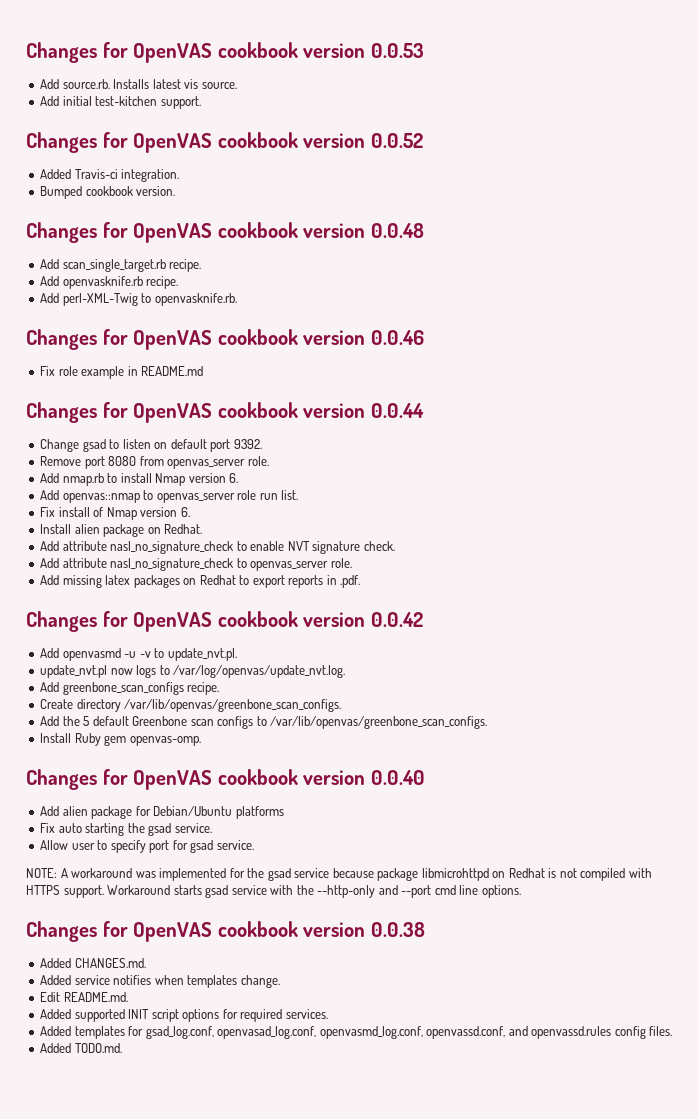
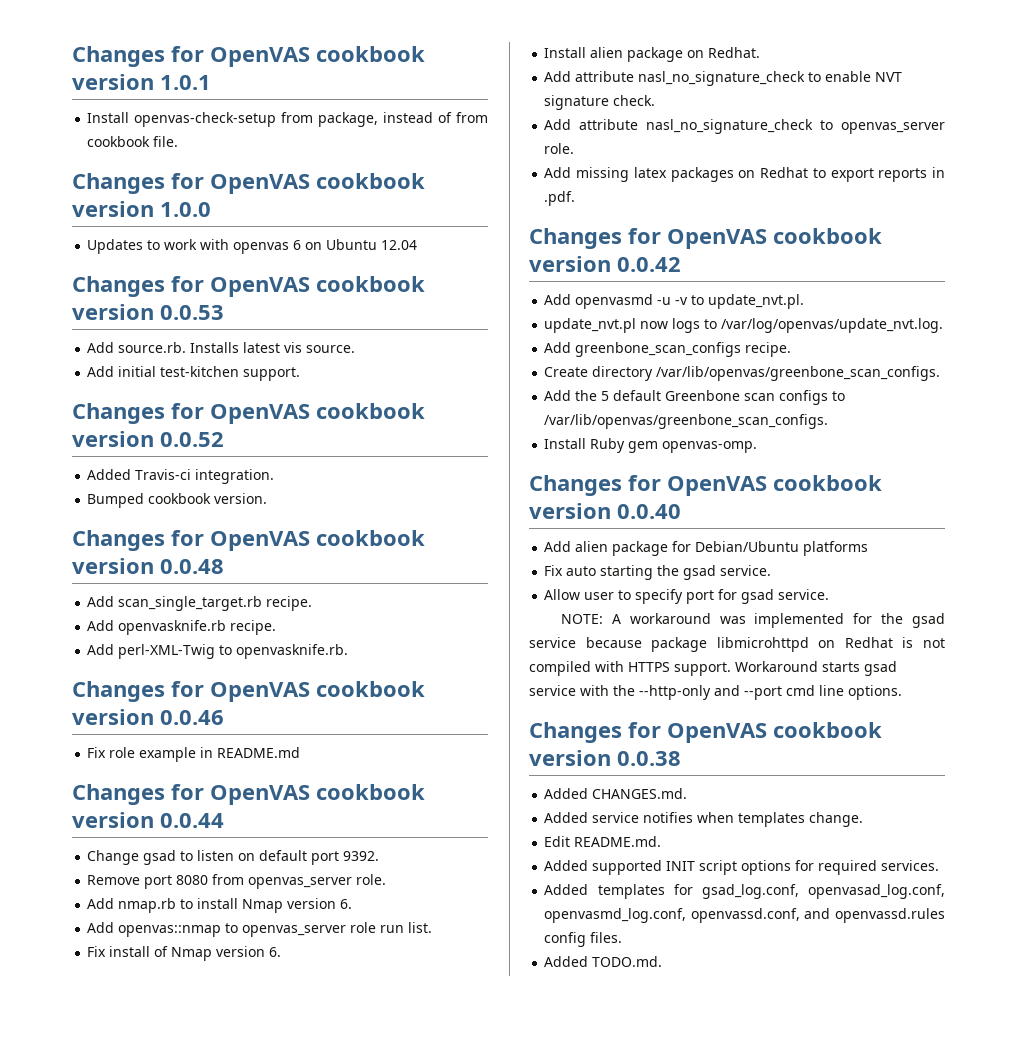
+ Changes for OpenVAS cookbook version 1.0.1
+ Install openvas-check-setup from package, instead of from cookbook file.
+ Changes for OpenVAS cookbook version 1.0.0
+ Updates to work with openvas 6 on Ubuntu 12.04

